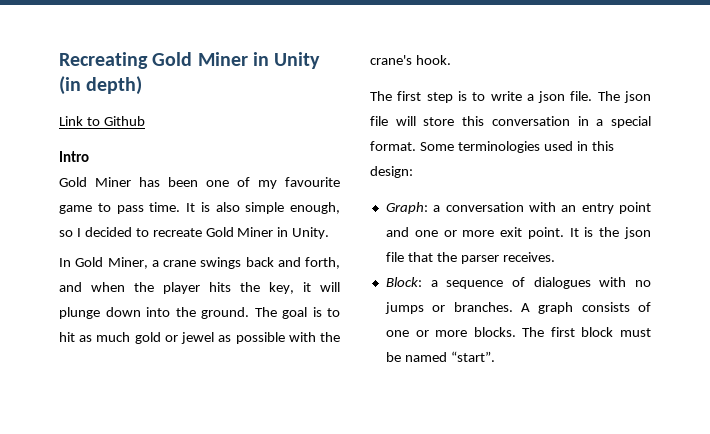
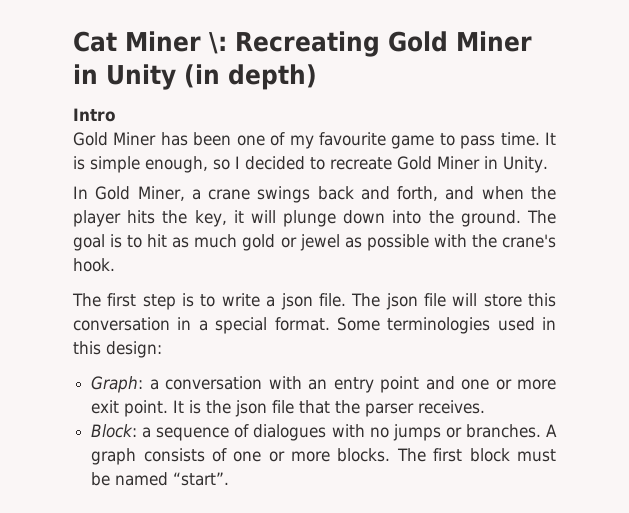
- Recreating Gold Miner in Unity (in depth)
+ Cat Miner \: Recreating Gold Miner in Unity (in depth)
- Link to Github
- It is also simple enough, so I decided to recreate Gold Miner in Unity.
+ It is simple enough, so I decided to recreate Gold Miner in Unity.

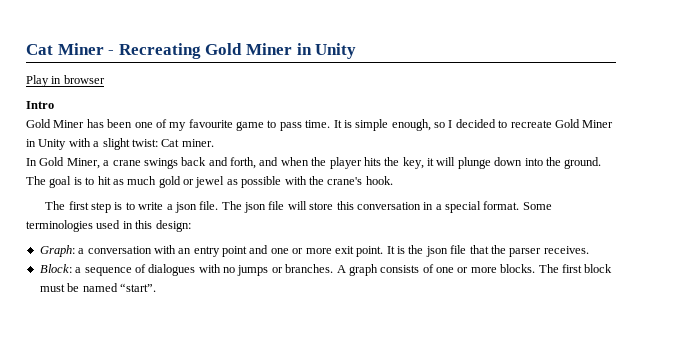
- Cat Miner \: Recreating Gold Miner in Unity (in depth)
+ Cat Miner - Recreating Gold Miner in Unity
+ Play in browser
- It is simple enough, so I decided to recreate Gold Miner in Unity.
+ It is simple enough, so I decided to recreate Gold Miner in Unity with a slight twist: Cat miner.

